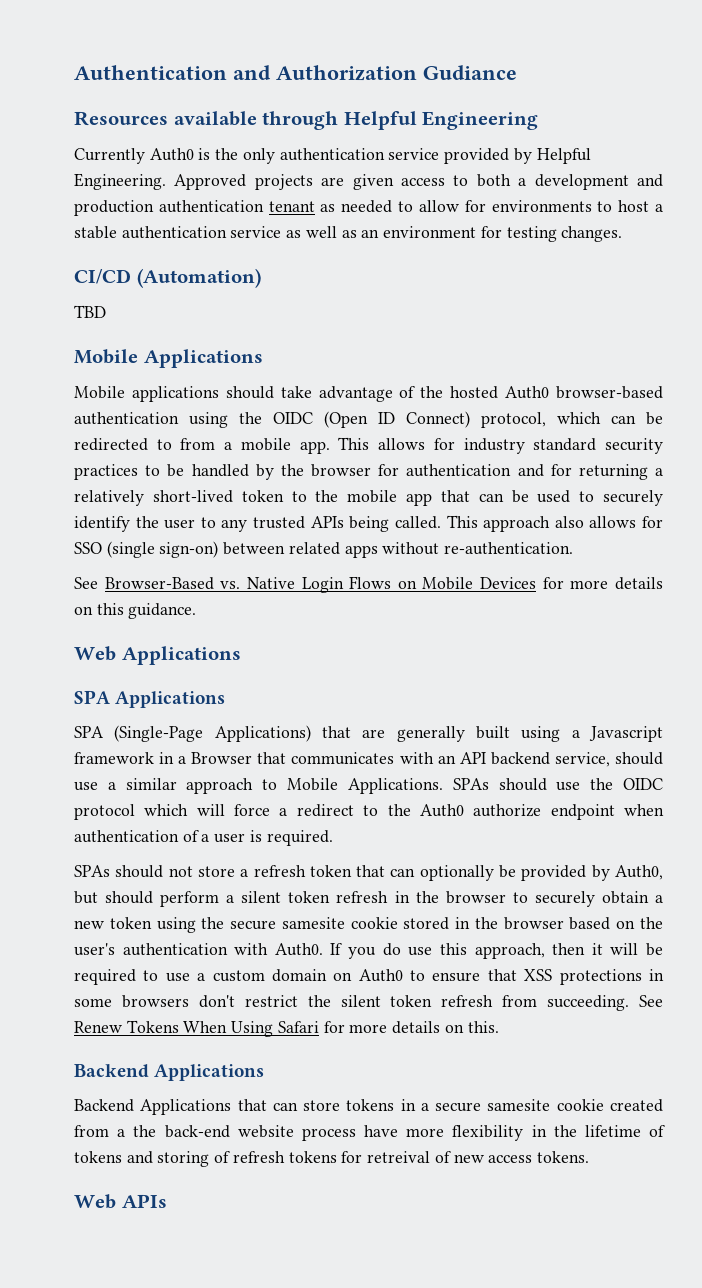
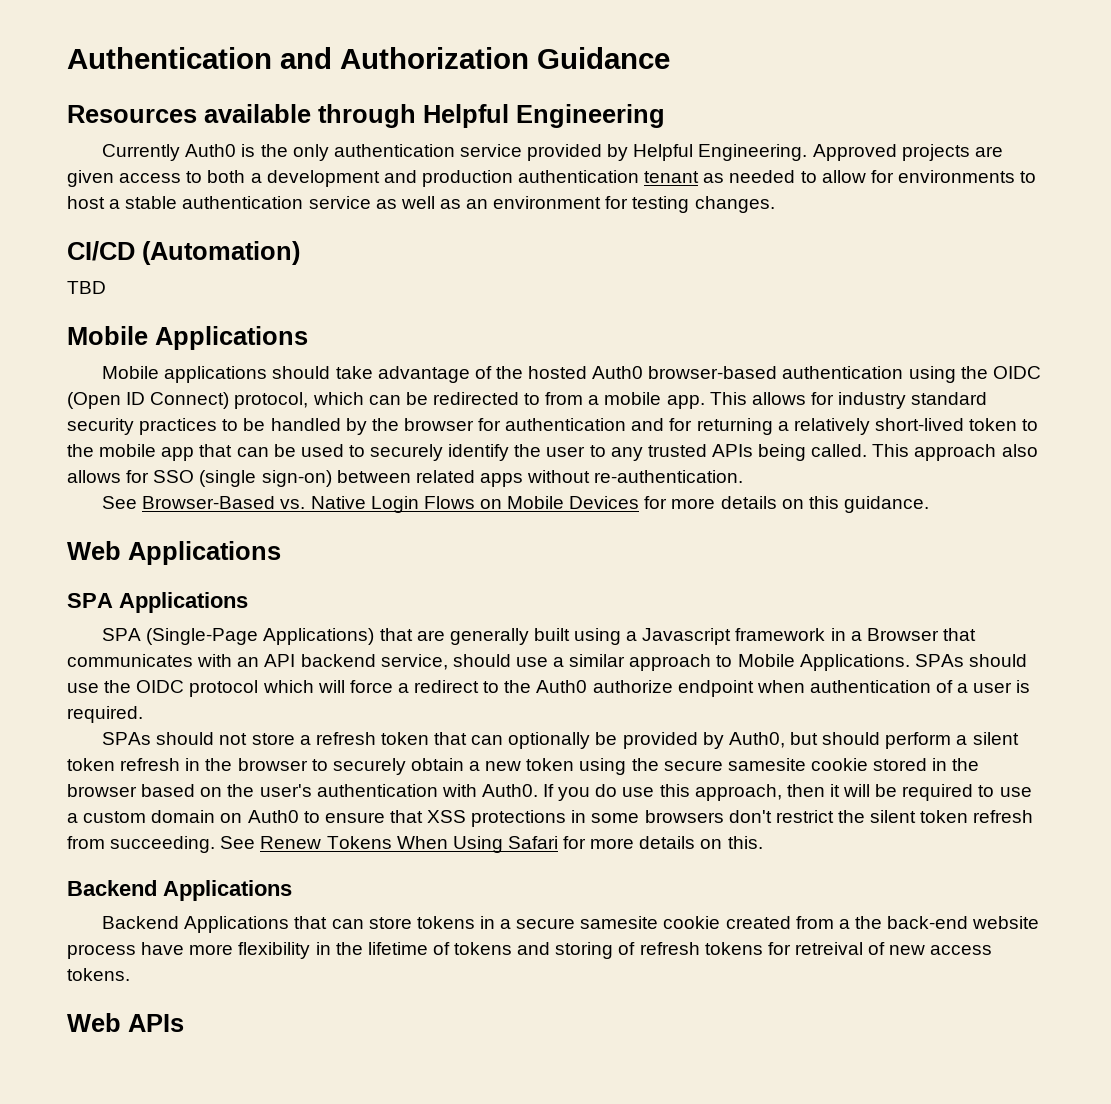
- Authentication and Authorization Gudiance
+ Authentication and Authorization Guidance

